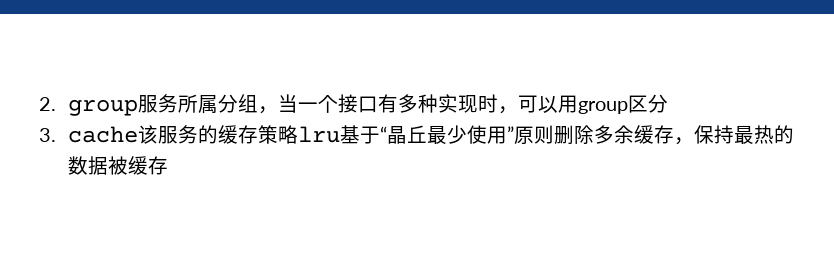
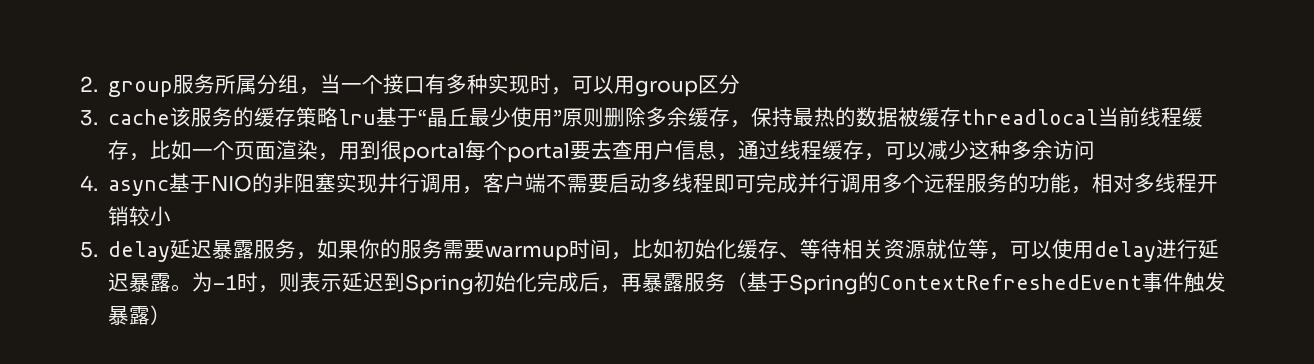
- 3. cache该服务的缓存策略lru基于“晶丘最少使用”原则删除多余缓存，保持最热的数据被缓存
+ 3. cache该服务的缓存策略lru基于“晶丘最少使用”原则删除多余缓存，保持最热的数据被缓存threadlocal当前线程缓存，比如一个页面渲染，用到很portal每个portal要去查用户信息，通过线程缓存，可以减少这种多余访问
+ 4. async基于NIO的非阻塞实现井行调用，客户端不需要启动多线程即可完成并行调用多个远程服务的功能，相对多线程开销较小
+ 5. delay延迟暴露服务，如果你的服务需要warmup时间，比如初始化缓存、等待相关资源就位等，可以使用delay进行延迟暴露。为-1时，则表示延迟到Spring初始化完成后，再暴露服务（基于Spring的ContextRefreshedEvent事件触发暴露）

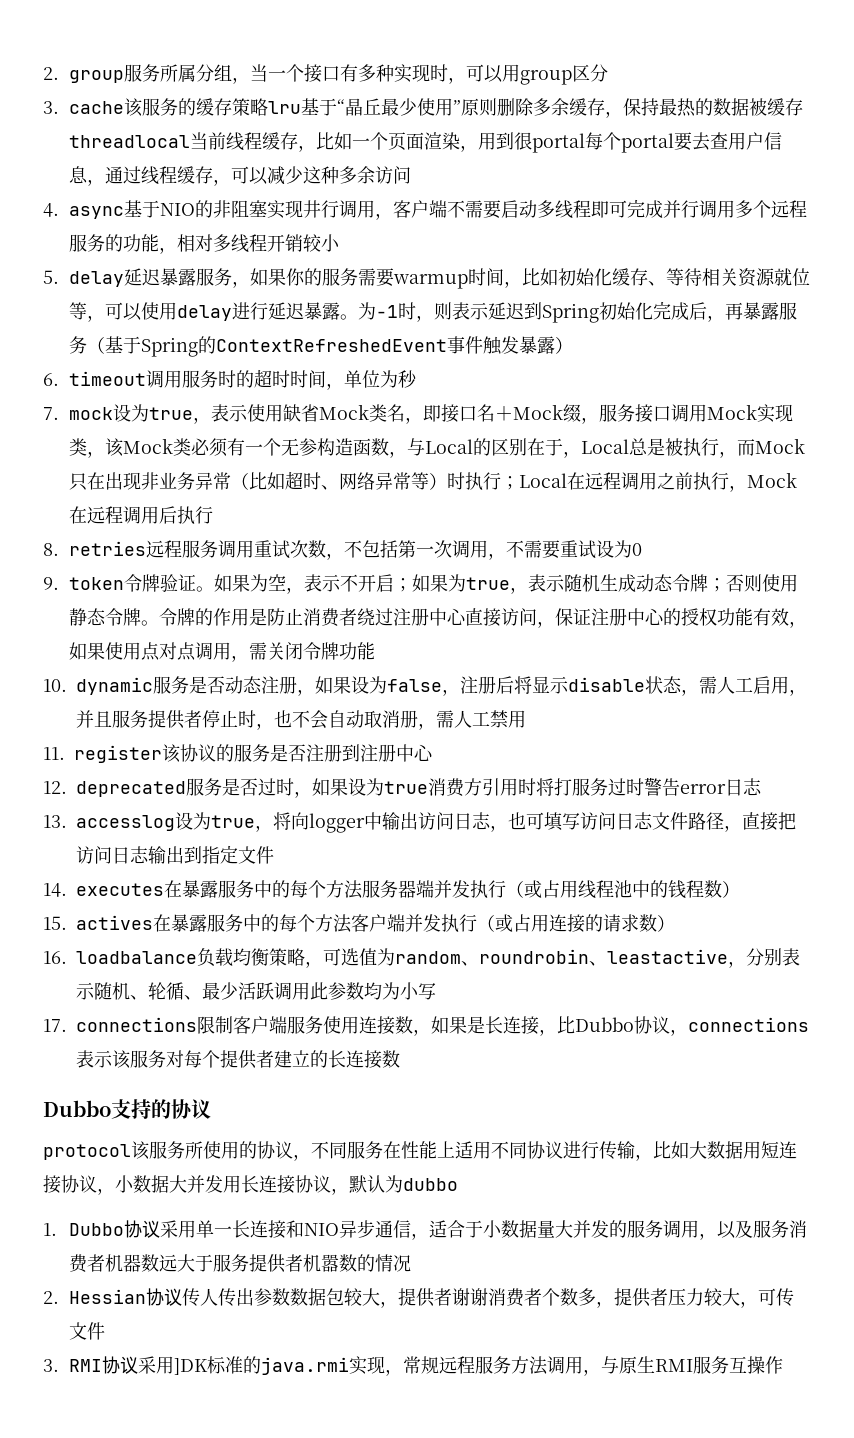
+ 6. timeout调用服务时的超时时间，单位为秒
+ 7. mock设为true，表示使用缺省Mock类名，即接口名＋Mock缀，服务接口调用Mock实现类，该Mock类必须有一个无参构造函数，与Local的区别在于，Local总是被执行，而Mock只在出现非业务异常（比如超时、网络异常等）时执行；Local在远程调用之前执行，Mock在远程调用后执行
+ 8. retries远程服务调用重试次数，不包括第一次调用，不需要重试设为0
+ 9. token令牌验证。如果为空，表示不开启；如果为true，表示随机生成动态令牌；否则使用静态令牌。令牌的作用是防止消费者绕过注册中心直接访问，保证注册中心的授权功能有效，如果使用点对点调用，需关闭令牌功能
+ 10. dynamic服务是否动态注册，如果设为false，注册后将显示disable状态，需人工启用，并且服务提供者停止时，也不会自动取消册，需人工禁用
+ 11. register该协议的服务是否注册到注册中心
+ 12. deprecated服务是否过时，如果设为true消费方引用时将打服务过时警告error日志
+ 13. accesslog设为true，将向logger中输出访问日志，也可填写访问日志文件路径，直接把访问日志输出到指定文件
+ 14. executes在暴露服务中的每个方法服务器端并发执行（或占用线程池中的钱程数）
+ 15. actives在暴露服务中的每个方法客户端并发执行（或占用连接的请求数）
+ 16. loadbalance负载均衡策略，可选值为random、roundrobin、leastactive，分别表示随机、轮循、最少活跃调用此参数均为小写
+ 17. connections限制客户端服务使用连接数，如果是长连接，比Dubbo协议，connections表示该服务对每个提供者建立的长连接数
+ Dubbo支持的协议
+ protocol该服务所使用的协议，不同服务在性能上适用不同协议进行传输，比如大数据用短连接协议，小数据大并发用长连接协议，默认为dubbo
+ 1. Dubbo协议采用单一长连接和NIO异步通信，适合于小数据量大并发的服务调用，以及服务消费者机器数远大于服务提供者机嚣数的情况
+ 2. Hessian协议传人传出参数数据包较大，提供者谢谢消费者个数多，提供者压力较大，可传文件
+ 3. RMI协议采用]DK标准的java.rmi实现，常规远程服务方法调用，与原生RMI服务互操作

